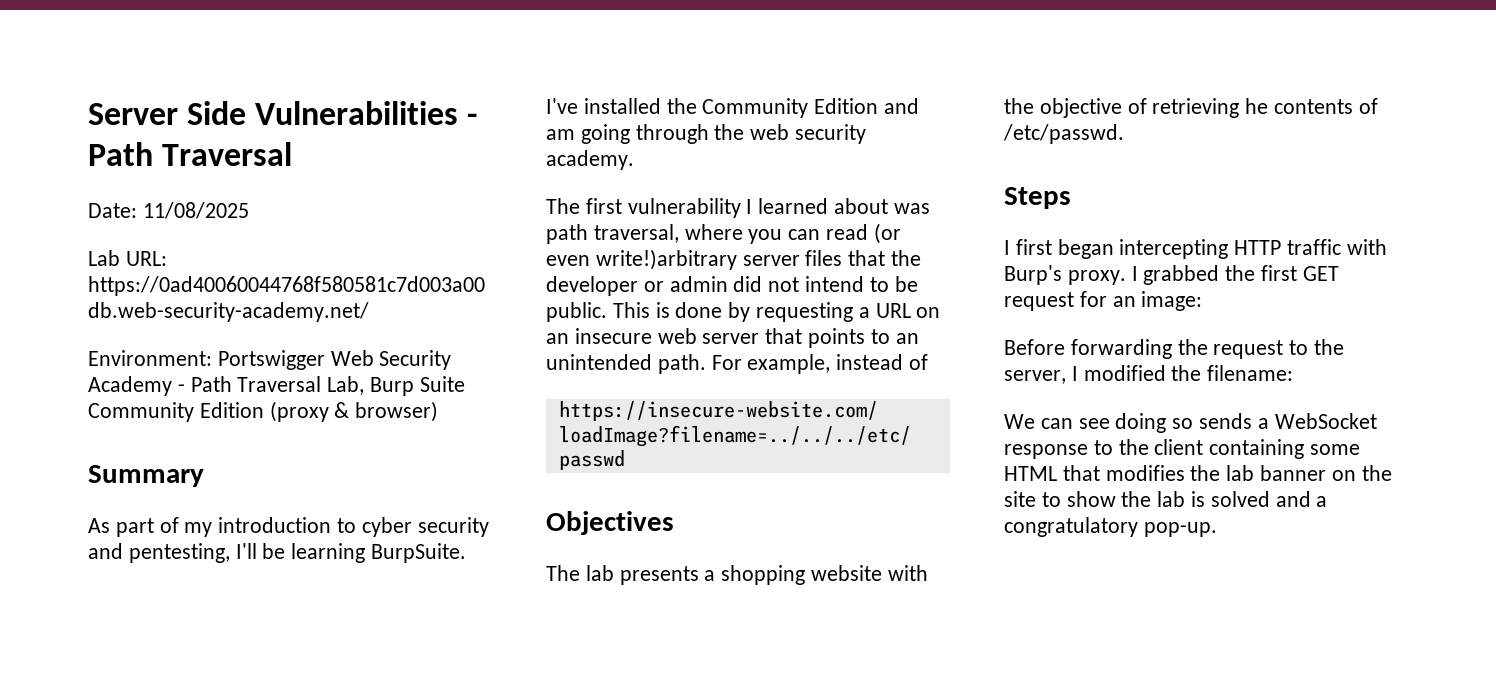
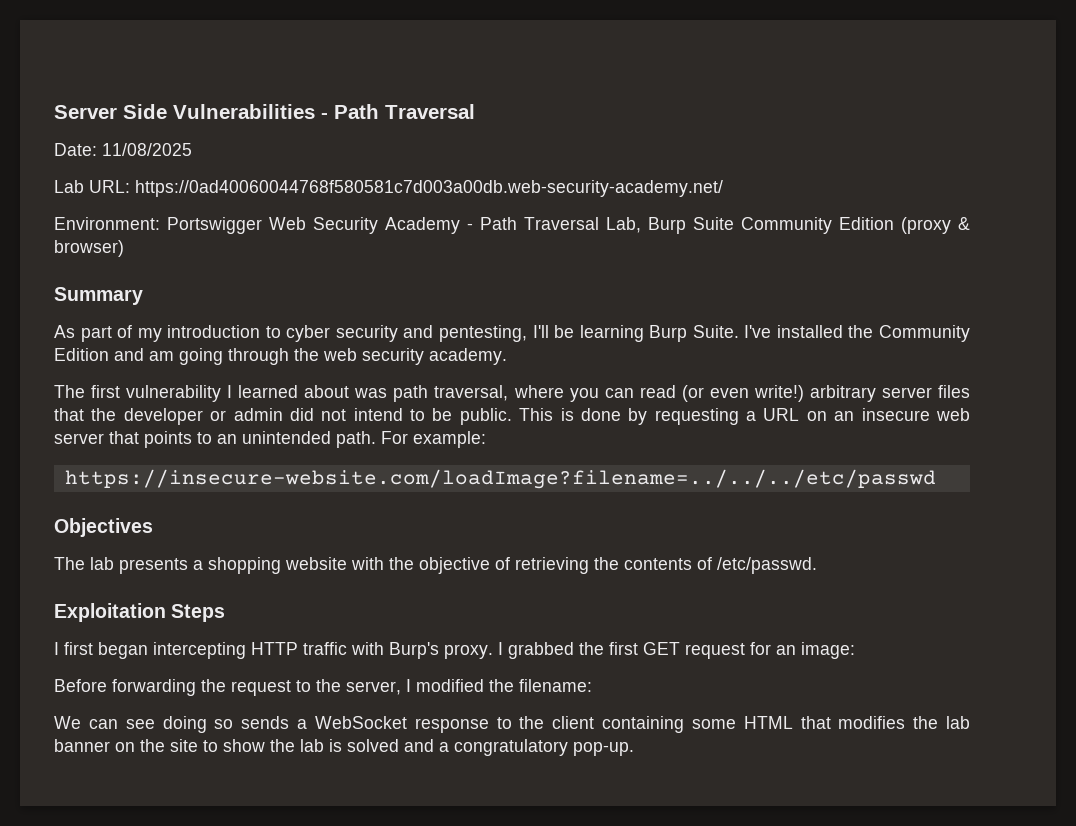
- As part of my introduction to cyber security and pentesting, I'll be learning BurpSuite.
+ As part of my introduction to cyber security and pentesting, I'll be learning Burp Suite.
- The first vulnerability I learned about was path traversal, where you can read (or even write!)arbitrary server files that the developer or admin did not intend to be public.
+ The first vulnerability I learned about was path traversal, where you can read (or even write!) arbitrary server files that the developer or admin did not intend to be public.
- For example, instead of
+ For example:
- The lab presents a shopping website with the objective of retrieving he contents of /etc/passwd.
+ The lab presents a shopping website with the objective of retrieving the contents of /etc/passwd.
- Steps
+ Exploitation Steps

